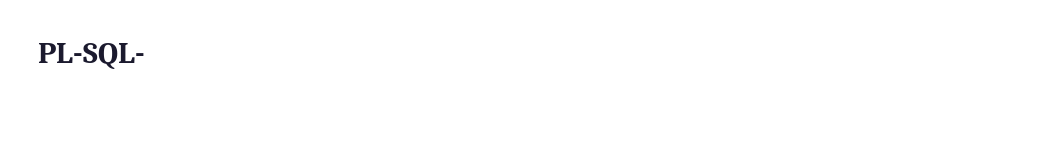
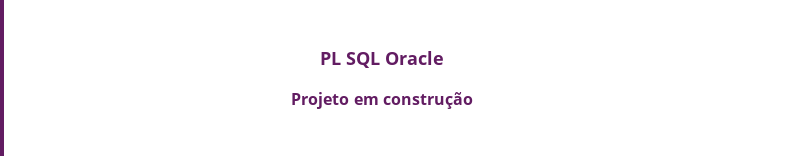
- PL-SQL-
+ PL SQL Oracle
+ Projeto em construção

